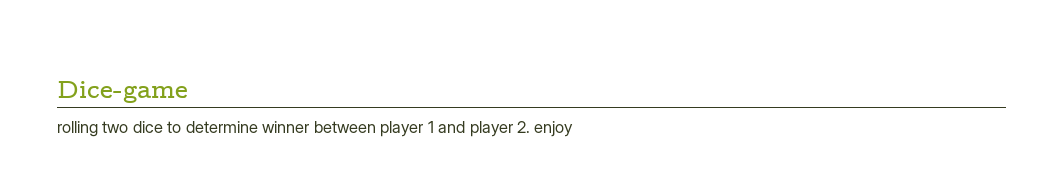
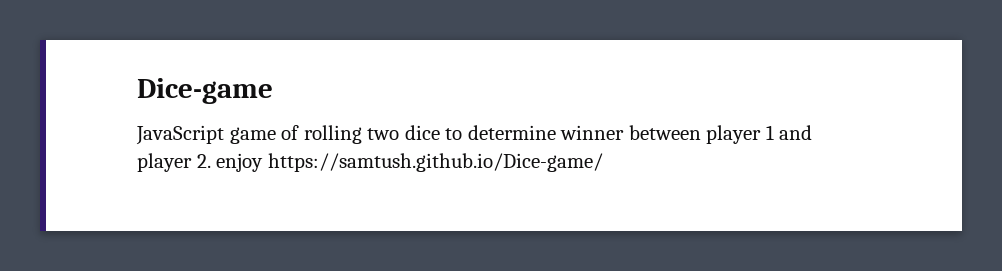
- rolling two dice to determine winner between player 1 and player 2. enjoy
+ JavaScript game of rolling two dice to determine winner between player 1 and player 2. enjoy https://samtush.github.io/Dice-game/

